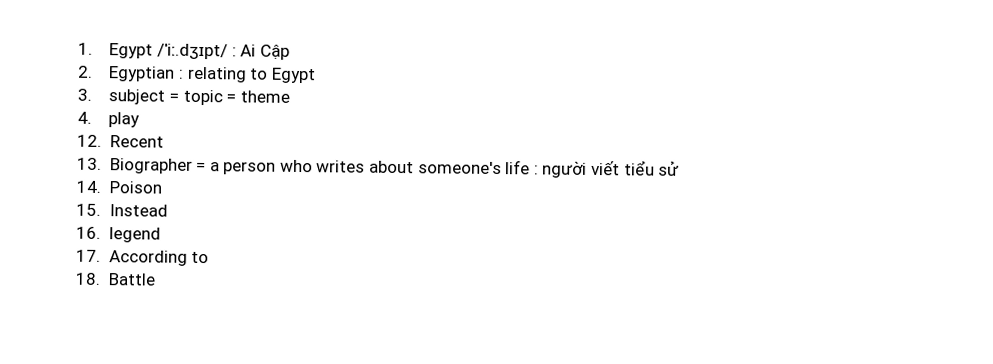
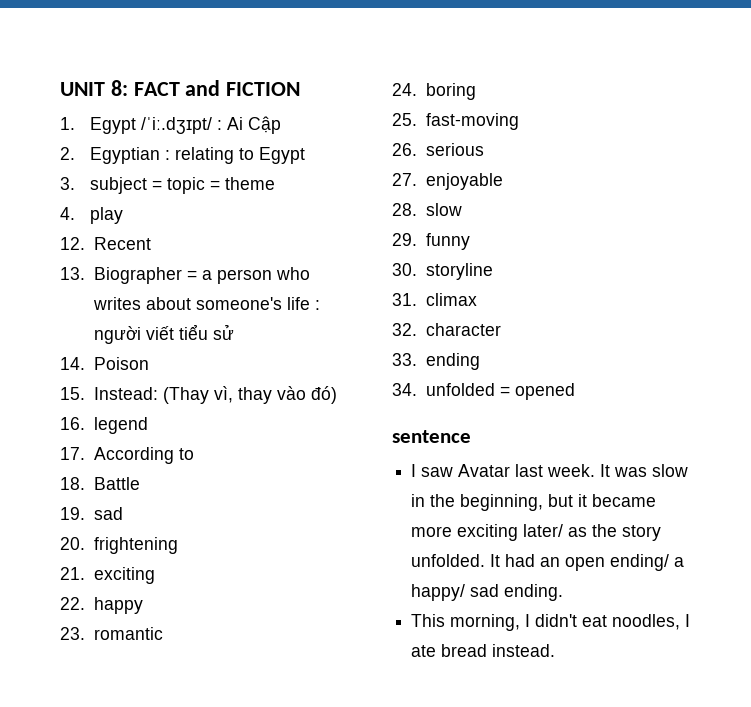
+ UNIT 8: FACT and FICTION
- 15. Instead
+ 15. Instead: (Thay vì, thay vào đó)
+ 19. sad
+ 20. frightening
+ 21. exciting
+ 22. happy
+ 23. romantic
+ 24. boring
+ 25. fast-moving
+ 26. serious
+ 27. enjoyable
+ 28. slow
+ 29. funny
+ 30. storyline
+ 31. climax
+ 32. character
+ 33. ending
+ 34. unfolded = opened
+ sentence
+ I saw Avatar last week. It was slow in the beginning, but it became more exciting later/ as the story unfolded. It had an open ending/ a happy/ sad ending.
+ This morning, I didn't eat noodles, I ate bread instead.

